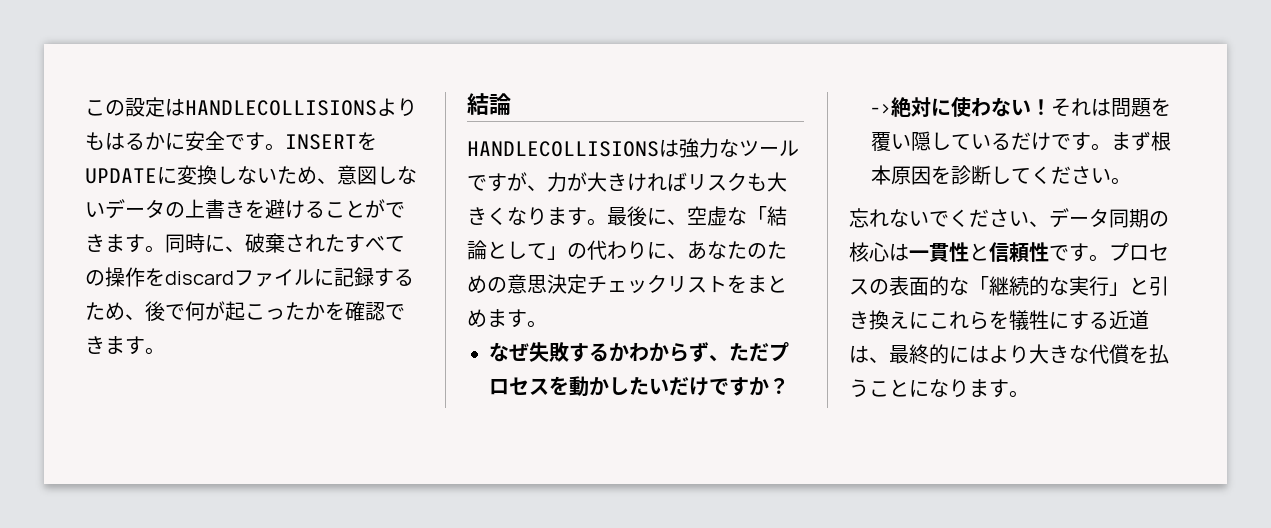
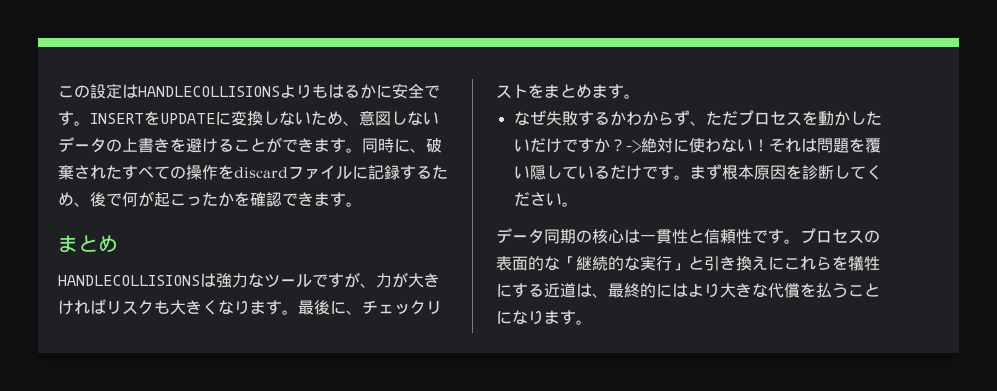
  同時に、破棄されたすべての操作をdiscardファイルに記録するため、後で何が起こったかを確認できます。
- 結論
+ まとめ
- 最後に、空虚な「結論として」の代わりに、あなたのための意思決定チェックリストをまとめます。
+ 最後に、チェックリストをまとめます。
- 忘れないでください、データ同期の核心は一貫性と信頼性です。
+ データ同期の核心は一貫性と信頼性です。

